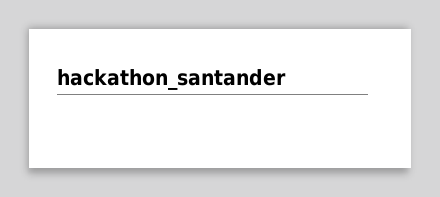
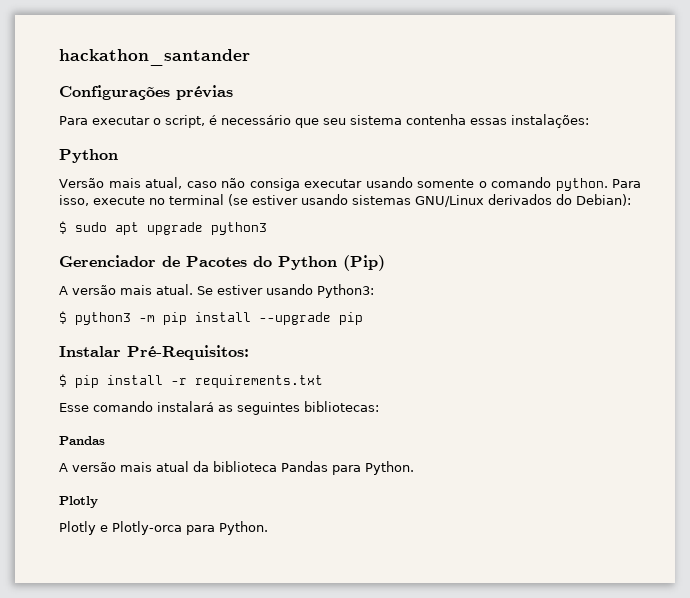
+ Configurações prévias
+ Para executar o script, é necessário que seu sistema contenha essas instalações:
+ Python
+ Versão mais atual, caso não consiga executar usando somente o comando python. Para isso, execute no terminal (se estiver usando sistemas GNU/Linux derivados do Debian):
+ $ sudo apt upgrade python3
+ Gerenciador de Pacotes do Python (Pip)
+ A versão mais atual. Se estiver usando Python3:
+ $ python3 -m pip install --upgrade pip
+ Instalar Pré-Requisitos:
+ $ pip install -r requirements.txt
+ Esse comando instalará as seguintes bibliotecas:
+ Pandas
+ A versão mais atual da biblioteca Pandas para Python.
+ Plotly
+ Plotly e Plotly-orca para Python.

